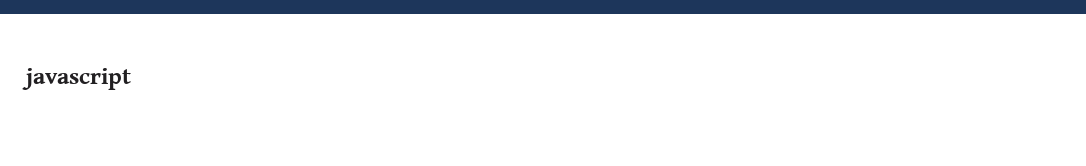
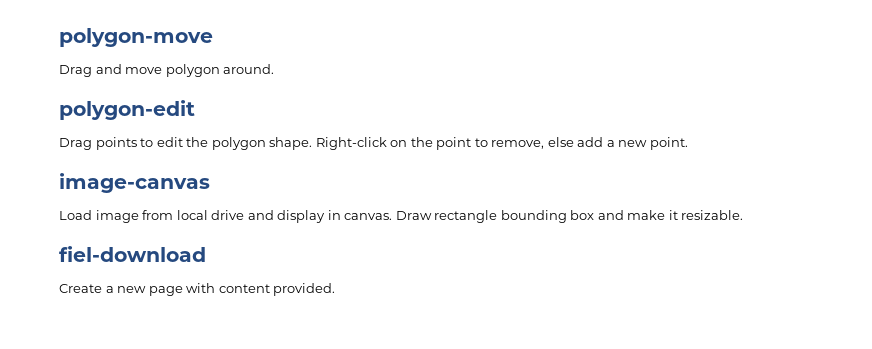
- javascript
+ polygon-move
+ Drag and move polygon around.
+ polygon-edit
+ Drag points to edit the polygon shape. Right-click on the point to remove, else add a new point.
+ image-canvas
+ Load image from local drive and display in canvas. Draw rectangle bounding box and make it resizable.
+ fiel-download
+ Create a new page with content provided.

